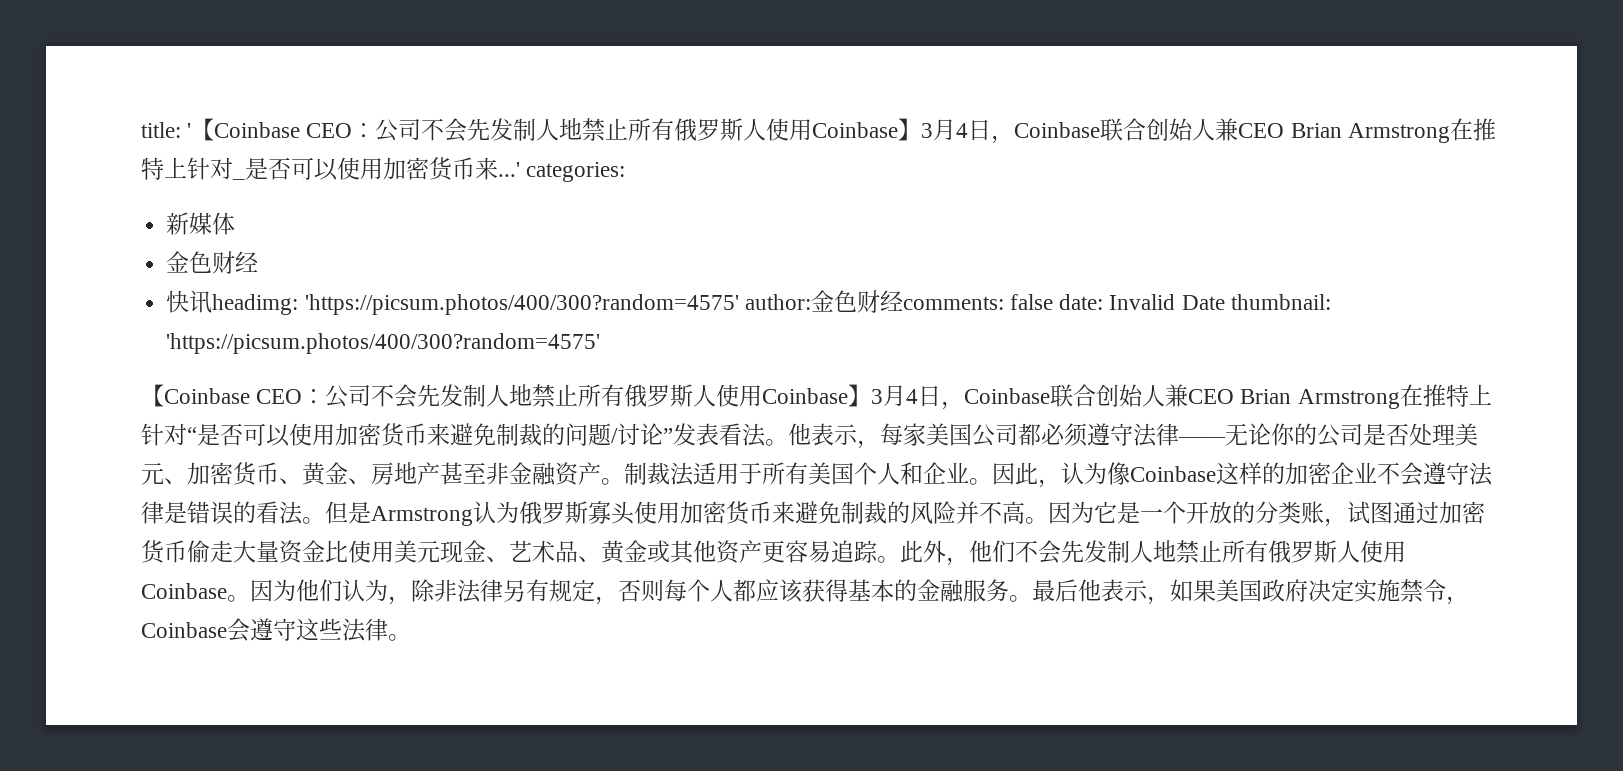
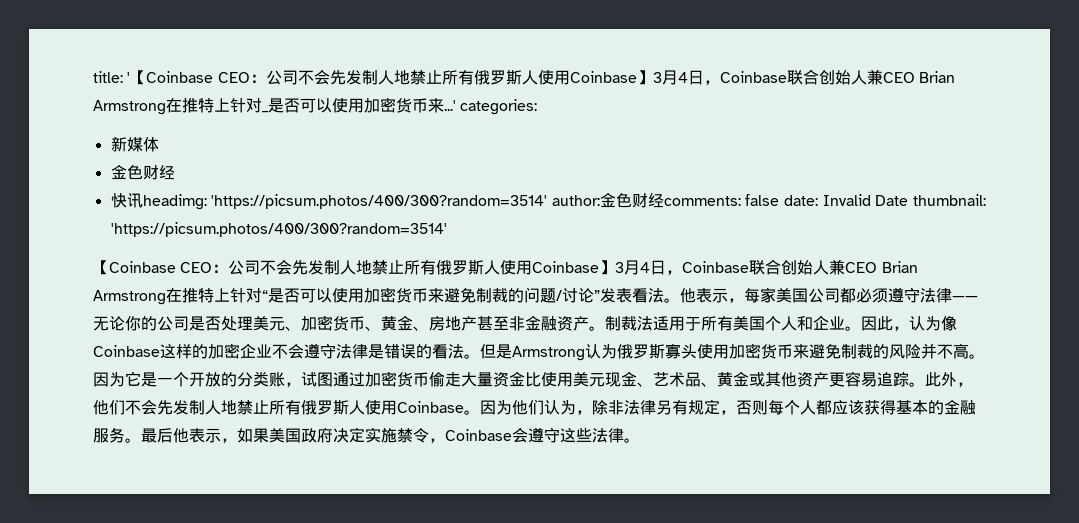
- 快讯headimg: 'https://picsum.photos/400/300?random=4575' author:金色财经comments: false date: Invalid Date thumbnail: 'https://picsum.photos/400/300?random=4575'
+ 快讯headimg: 'https://picsum.photos/400/300?random=3514' author:金色财经comments: false date: Invalid Date thumbnail: 'https://picsum.photos/400/300?random=3514'

